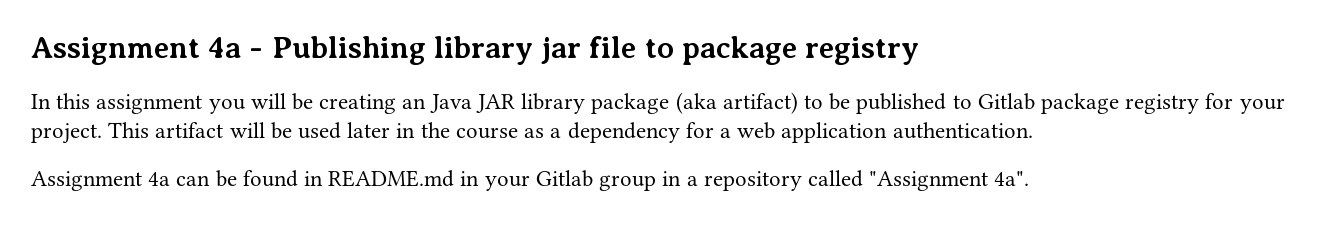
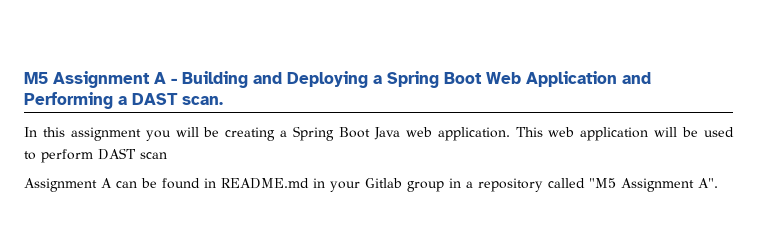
- Assignment 4a - Publishing library jar file to package registry
+ M5 Assignment A - Building and Deploying a Spring Boot Web Application and Performing a DAST scan.
- In this assignment you will be creating an Java JAR library package (aka artifact) to be published to Gitlab package registry for your project. This artifact will be used later in the course as a dependency for a web application authentication.
- Assignment 4a can be found in README.md in your Gitlab group in a repository called "Assignment 4a".
+ In this assignment you will be creating a Spring Boot Java web application. This web application will be used to perform DAST scan
+ Assignment A can be found in README.md in your Gitlab group in a repository called "M5 Assignment A".

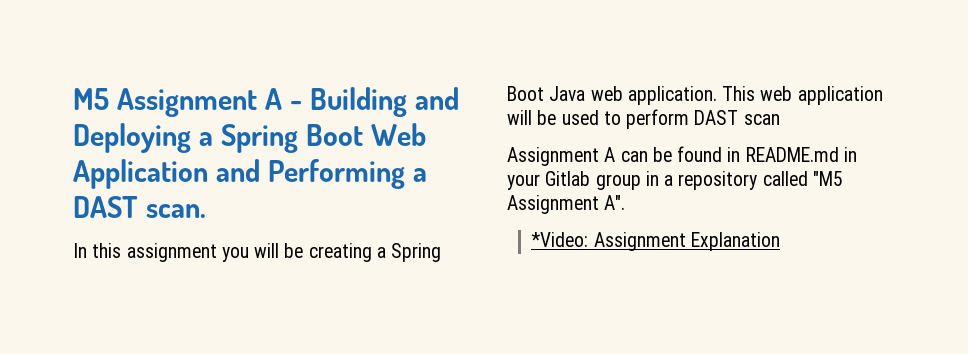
+ *Video: Assignment Explanation

